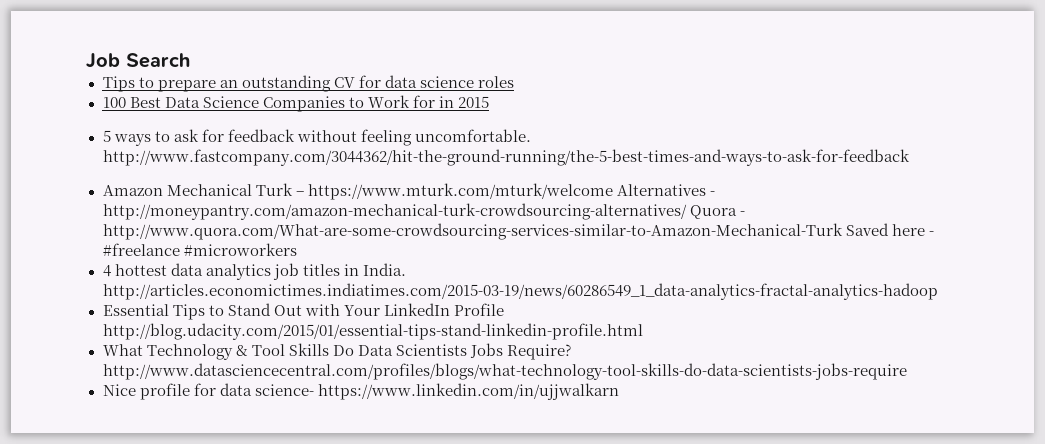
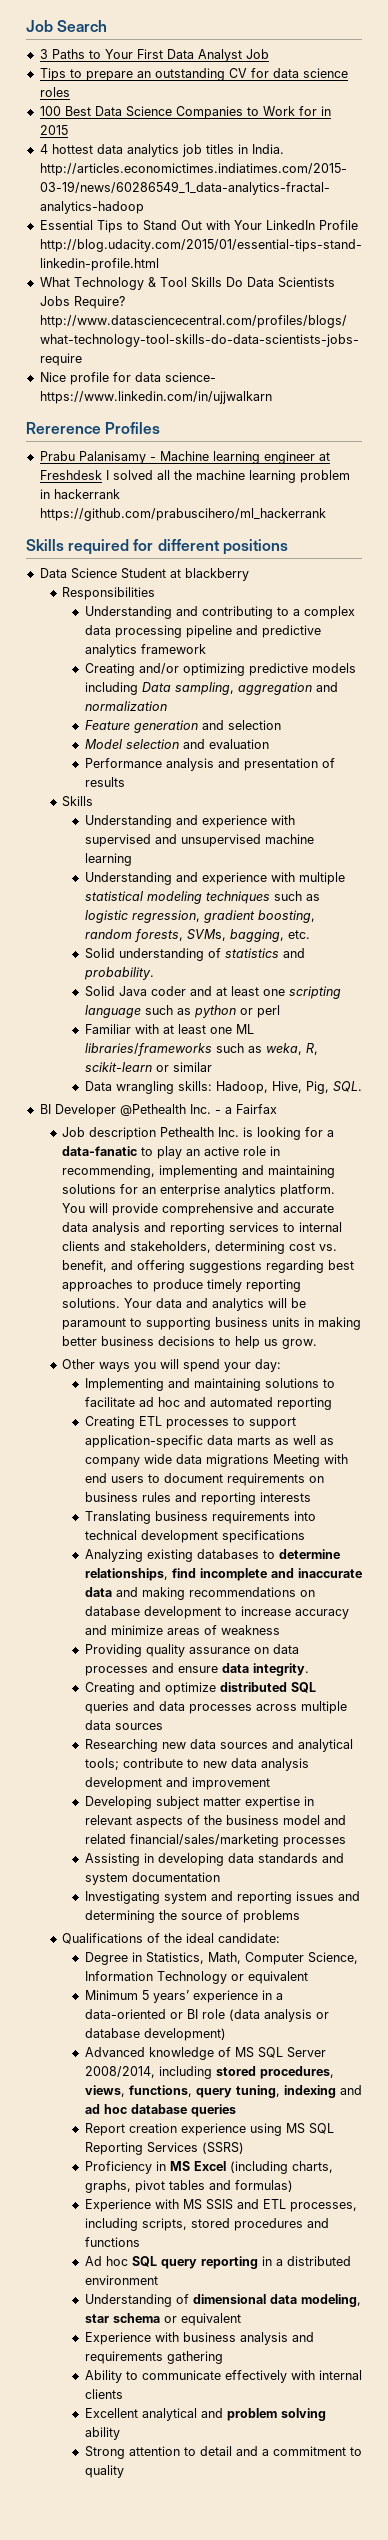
+ 3 Paths to Your First Data Analyst Job
- 5 ways to ask for feedback without feeling uncomfortable. http://www.fastcompany.com/3044362/hit-the-ground-running/the-5-best-times-and-ways-to-ask-for-feedback
- Amazon Mechanical Turk – https://www.mturk.com/mturk/welcome Alternatives - http://moneypantry.com/amazon-mechanical-turk-crowdsourcing-alternatives/ Quora - http://www.quora.com/What-are-some-crowdsourcing-services-similar-to-Amazon-Mechanical-Turk Saved here - #freelance #microworkers
+ Rererence Profiles
+ Prabu Palanisamy - Machine learning engineer at Freshdesk I solved all the machine learning problem in hackerrank https://github.com/prabuscihero/ml_hackerrank
+ Skills required for different positions
+ Data Science Student at blackberry
+ Responsibilities
+ Understanding and contributing to a complex data processing pipeline and predictive analytics framework
+ Creating and/or optimizing predictive models including Data sampling, aggregation and normalization
+ Feature generation and selection
+ Model selection and evaluation
+ Performance analysis and presentation of results
+ Skills
+ Understanding and experience with supervised and unsupervised machine learning
+ Understanding and experience with multiple statistical modeling techniques such as logistic regression, gradient boosting, random forests, SVMs, bagging, etc.
+ Solid understanding of statistics and probability.
+ Solid Java coder and at least one scripting language such as python or perl
+ Familiar with at least one ML libraries/frameworks such as weka, R, scikit-learn or similar
+ Data wrangling skills: Hadoop, Hive, Pig, SQL.
+ BI Developer @Pethealth Inc. - a Fairfax
+ Job description Pethealth Inc. is looking for a data-fanatic to play an active role in recommending, implementing and maintaining solutions for an enterprise analytics platform. You will provide comprehensive and accurate data analysis and reporting services to internal clients and stakeholders, determining cost vs. benefit, and offering suggestions regarding best approaches to produce timely reporting solutions. Your data and analytics will be paramount to supporting business units in making better business decisions to help us grow.
+ Other ways you will spend your day:
+ Implementing and maintaining solutions to facilitate ad hoc and automated reporting
+ Creating ETL processes to support application-specific data marts as well as company wide data migrations Meeting with end users to document requirements on business rules and reporting interests
+ Translating business requirements into technical development specifications
+ Analyzing existing databases to determine relationships, find incomplete and inaccurate data and making recommendations on database development to increase accuracy and minimize areas of weakness
+ Providing quality assurance on data processes and ensure data integrity.
+ Creating and optimize distributed SQL queries and data processes across multiple data sources
+ Researching new data sources and analytical tools; contribute to new data analysis development and improvement
+ Developing subject matter expertise in relevant aspects of the business model and related financial/sales/marketing processes
+ Assisting in developing data standards and system documentation
+ Investigating system and reporting issues and determining the source of problems
+ Qualifications of the ideal candidate:
+ Degree in Statistics, Math, Computer Science, Information Technology or equivalent
+ Minimum 5 years’ experience in a data-oriented or BI role (data analysis or database development)
+ Advanced knowledge of MS SQL Server 2008/2014, including stored procedures, views, functions, query tuning, indexing and ad hoc database queries
+ Report creation experience using MS SQL Reporting Services (SSRS)
+ Proficiency in MS Excel (including charts, graphs, pivot tables and formulas)
+ Experience with MS SSIS and ETL processes, including scripts, stored procedures and functions
+ Ad hoc SQL query reporting in a distributed environment
+ Understanding of dimensional data modeling, star schema or equivalent
+ Experience with business analysis and requirements gathering
+ Ability to communicate effectively with internal clients
+ Excellent analytical and problem solving ability
+ Strong attention to detail and a commitment to quality

